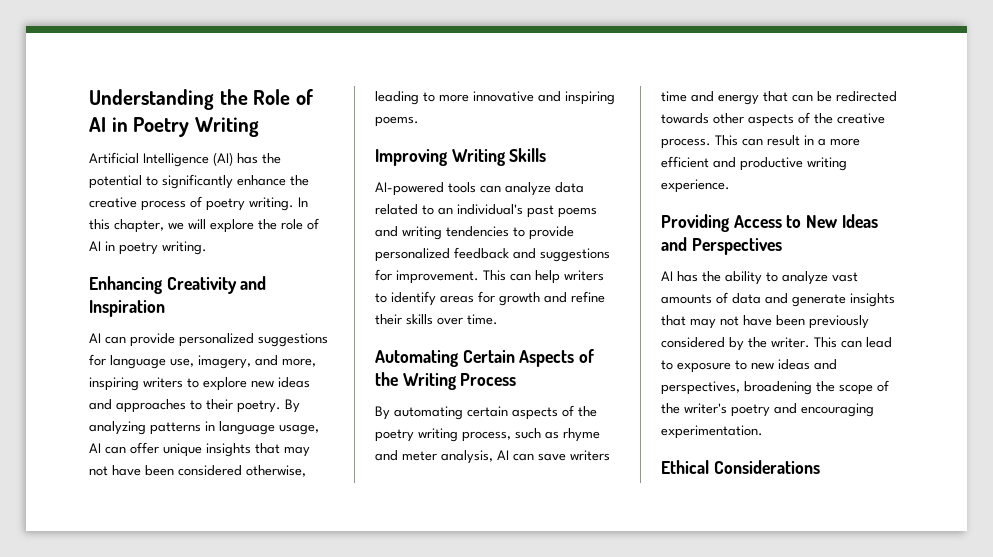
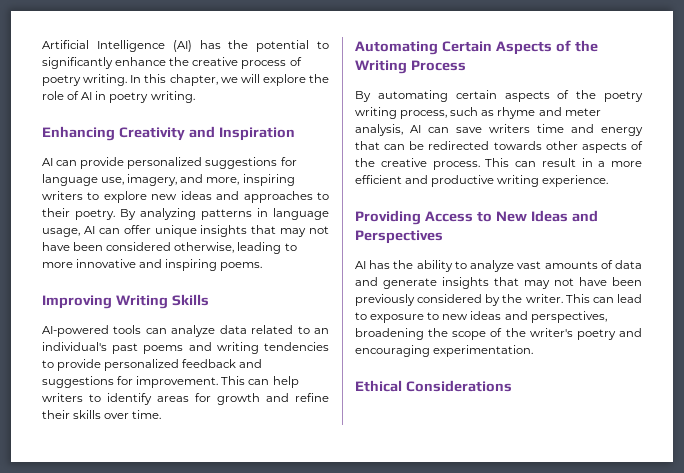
- Understanding the Role of AI in Poetry Writing

